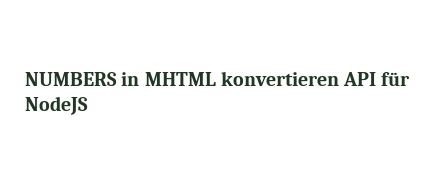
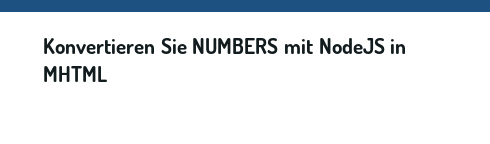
- NUMBERS in MHTML konvertieren API für NodeJS
+ Konvertieren Sie NUMBERS mit NodeJS in MHTML

